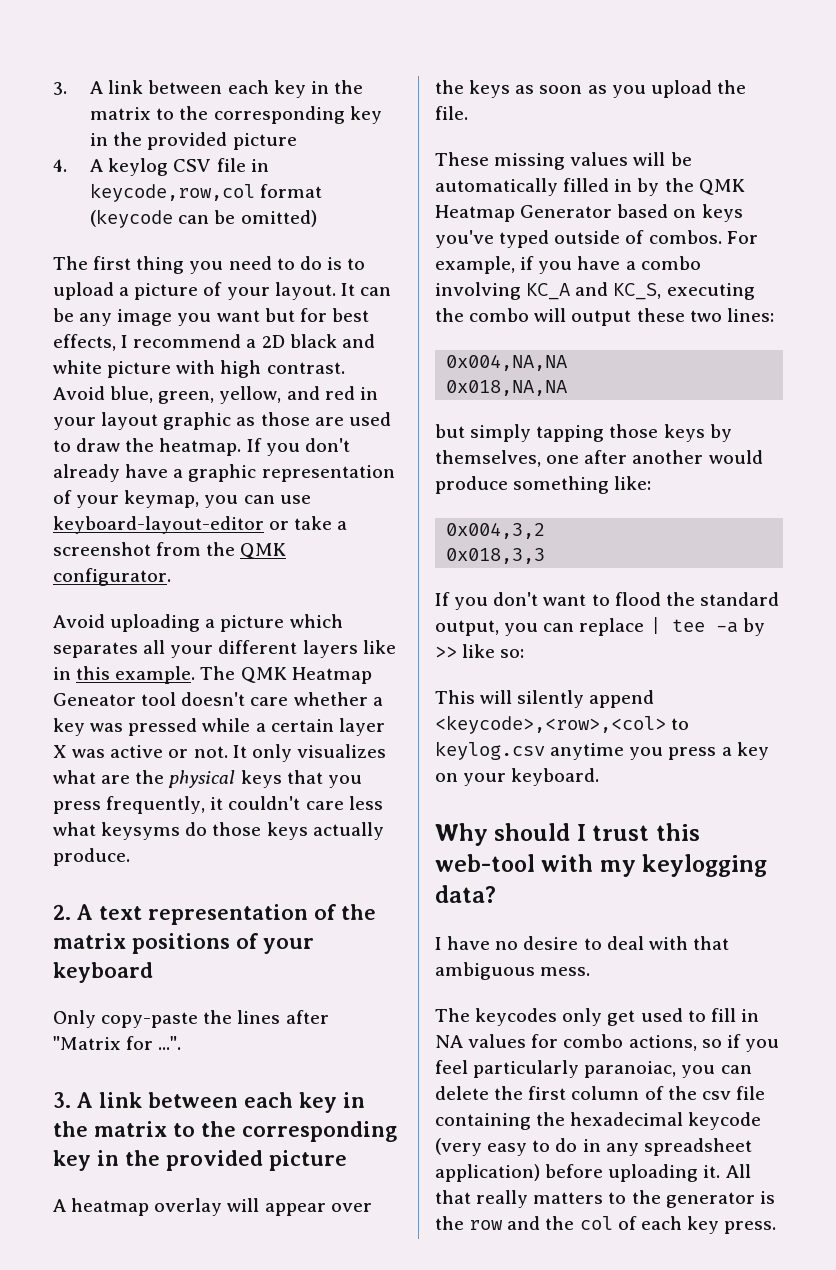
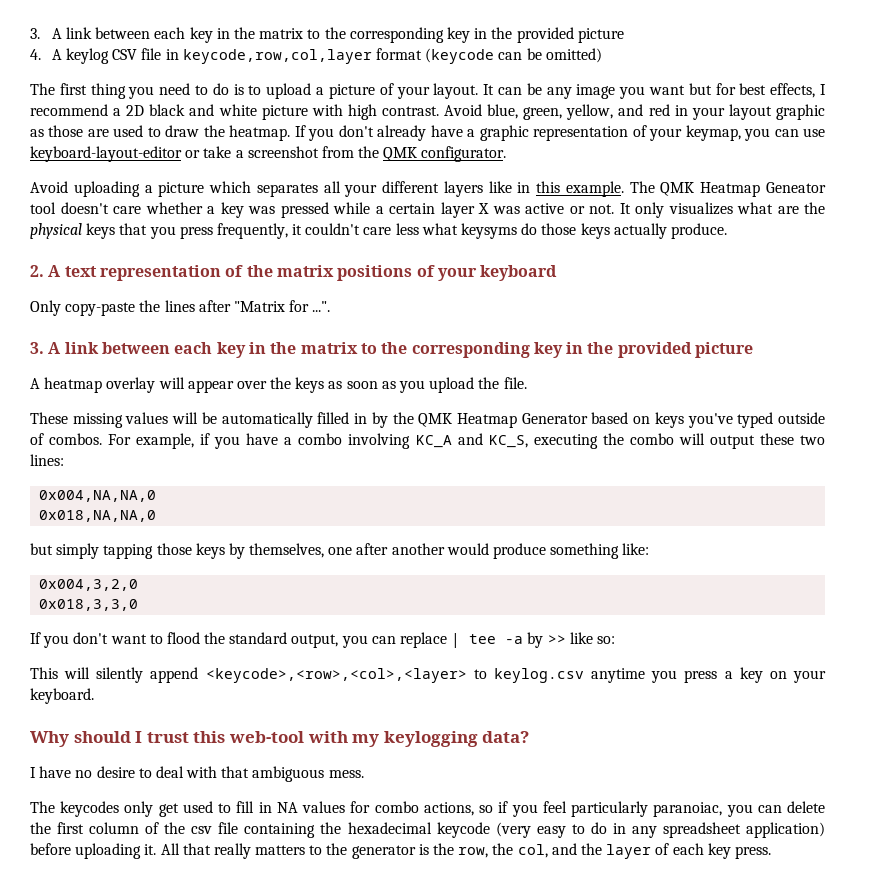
- 4. A keylog CSV file in keycode,row,col format (keycode can be omitted)
+ 4. A keylog CSV file in keycode,row,col,layer format (keycode can be omitted)
- 0x004,NA,NA
- 0x018,NA,NA
+ 0x004,NA,NA,0
+ 0x018,NA,NA,0
- 0x004,3,2
- 0x018,3,3
+ 0x004,3,2,0
+ 0x018,3,3,0
- This will silently append <keycode>,<row>,<col> to keylog.csv anytime you press a key on your keyboard.
+ This will silently append <keycode>,<row>,<col>,<layer> to keylog.csv anytime you press a key on your keyboard.
- All that really matters to the generator is the row and the col of each key press.
+ All that really matters to the generator is the row, the col, and the layer of each key press.

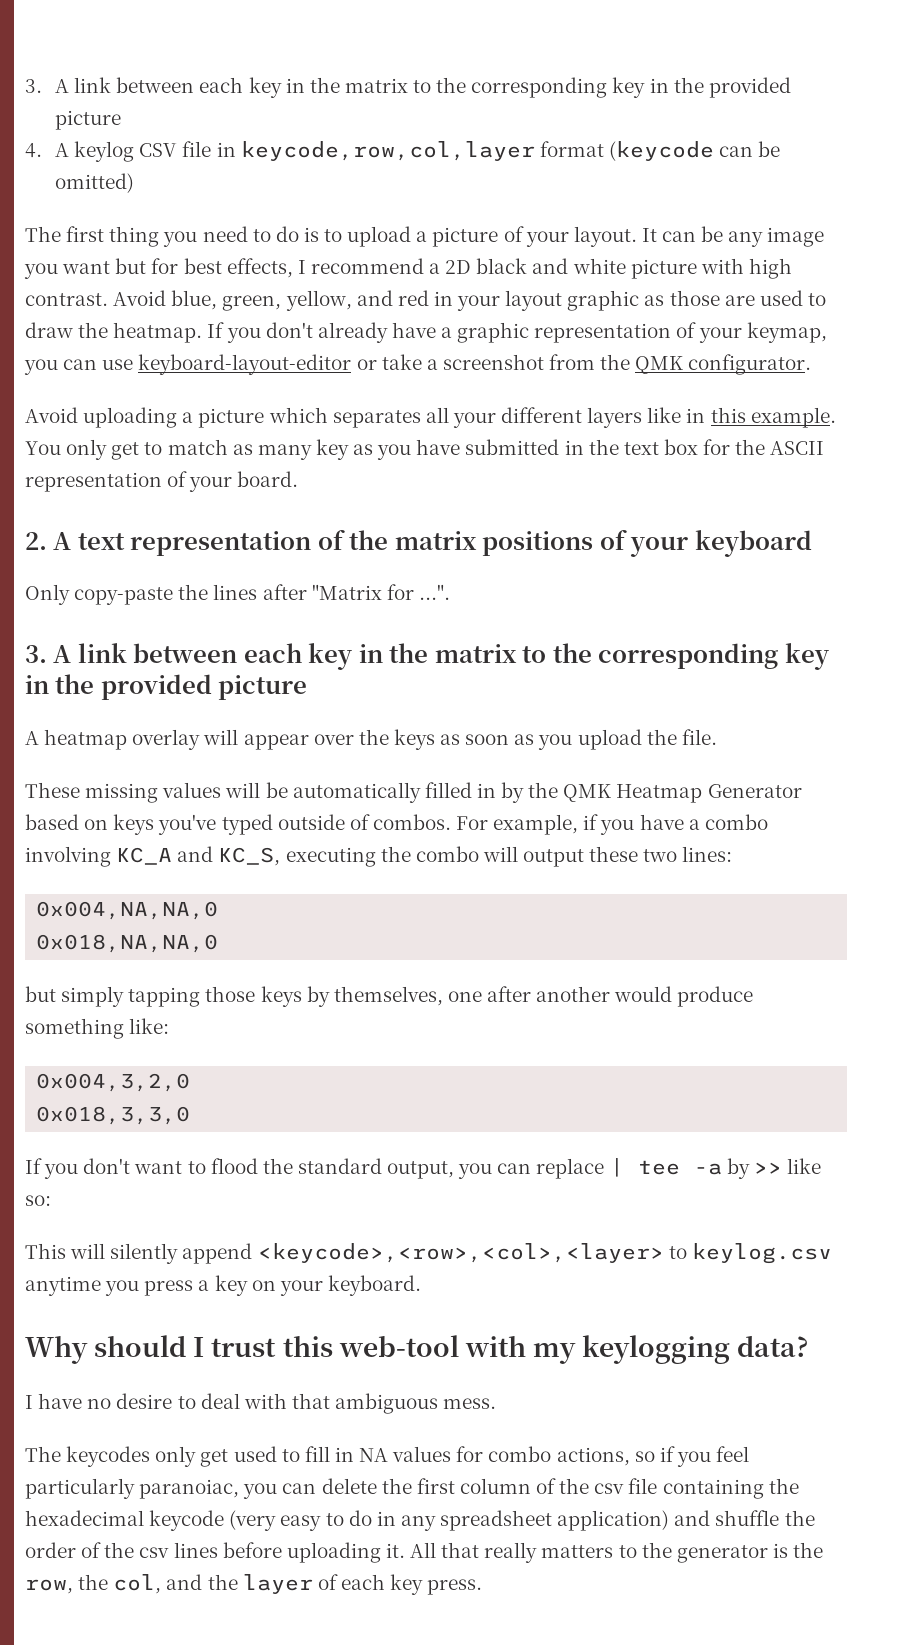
- The QMK Heatmap Geneator tool doesn't care whether a key was pressed while a certain layer X was active or not. It only visualizes what are the physical keys that you press frequently, it couldn't care less what keysyms do those keys actually produce.
+ You only get to match as many key as you have submitted in the text box for the ASCII representation of your board.
- The keycodes only get used to fill in NA values for combo actions, so if you feel particularly paranoiac, you can delete the first column of the csv file containing the hexadecimal keycode (very easy to do in any spreadsheet application) before uploading it.
+ The keycodes only get used to fill in NA values for combo actions, so if you feel particularly paranoiac, you can delete the first column of the csv file containing the hexadecimal keycode (very easy to do in any spreadsheet application) and shuffle the order of the csv lines before uploading it.

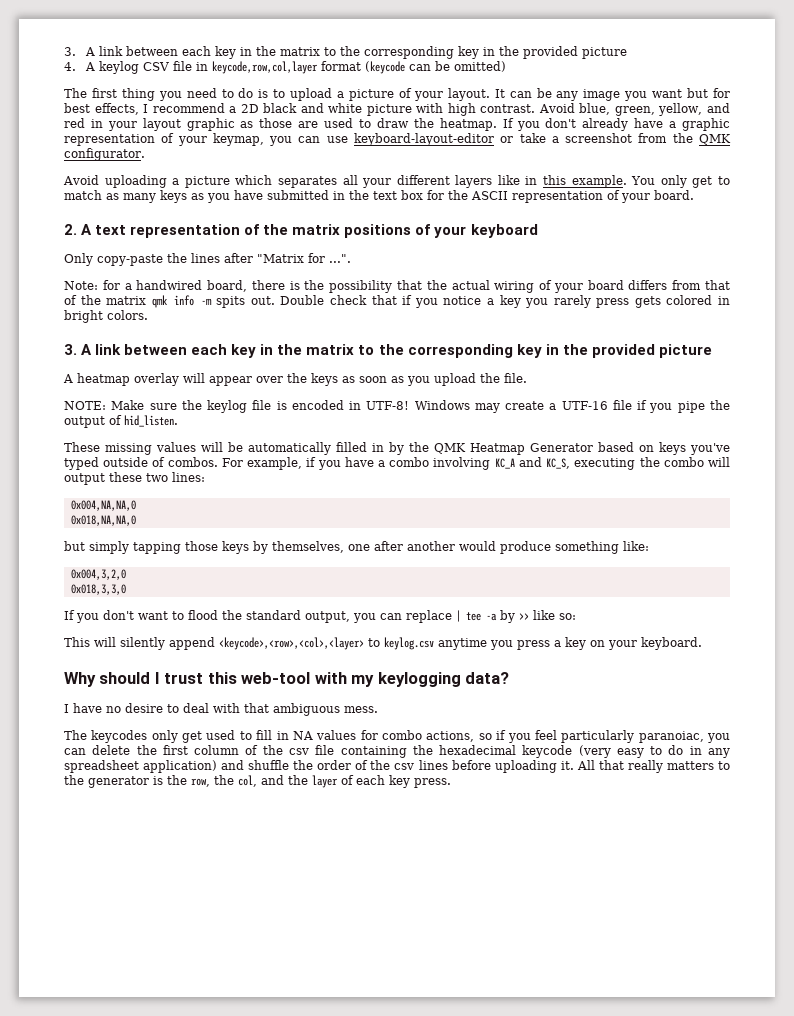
- You only get to match as many key as you have submitted in the text box for the ASCII representation of your board.
+ You only get to match as many keys as you have submitted in the text box for the ASCII representation of your board.
+ Note: for a handwired board, there is the possibility that the actual wiring of your board differs from that of the matrix qmk info -m spits out. Double check that if you notice a key you rarely press gets colored in bright colors.
+ NOTE: Make sure the keylog file is encoded in UTF-8! Windows may create a UTF-16 file if you pipe the output of hid_listen.

